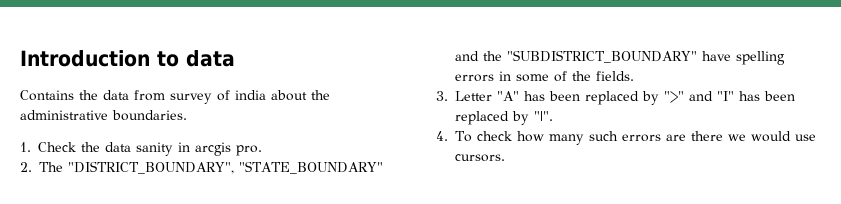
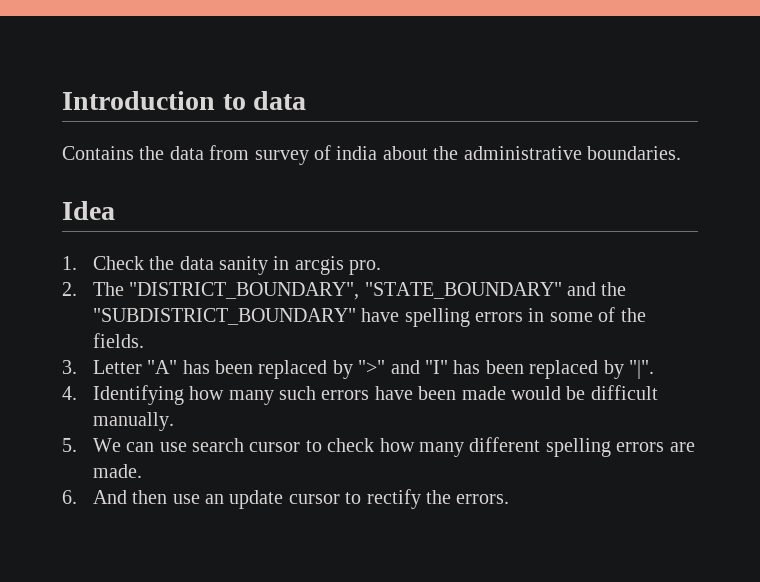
+ Idea
- 4. To check how many such errors are there we would use cursors.
+ 4. Identifying how many such errors have been made would be difficult manually.
+ 5. We can use search cursor to check how many different spelling errors are made.
+ 6. And then use an update cursor to rectify the errors.

